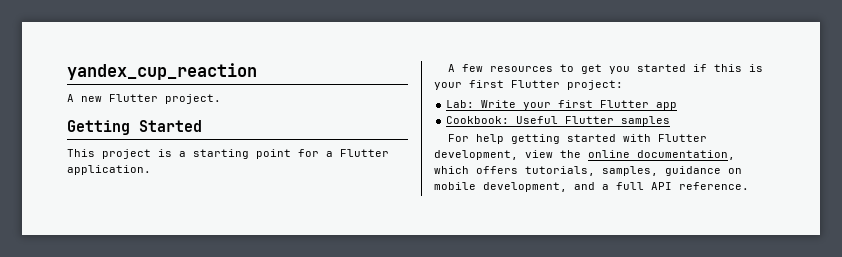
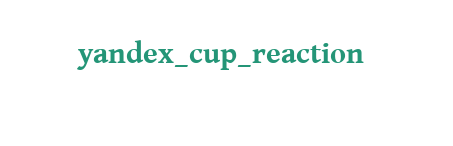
- A new Flutter project.
- Getting Started
- This project is a starting point for a Flutter application.
- A few resources to get you started if this is your first Flutter project:
- Lab: Write your first Flutter app
- Cookbook: Useful Flutter samples
- For help getting started with Flutter development, view the online documentation, which offers tutorials, samples, guidance on mobile development, and a full API reference.

